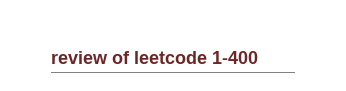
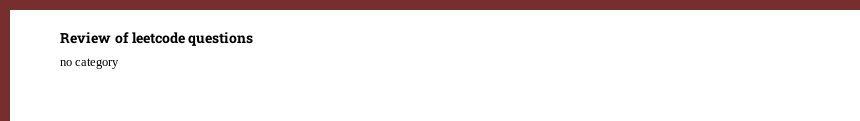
- review of leetcode 1-400
+ Review of leetcode questions
+ no category

